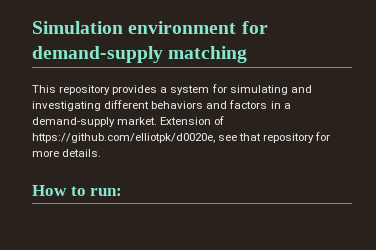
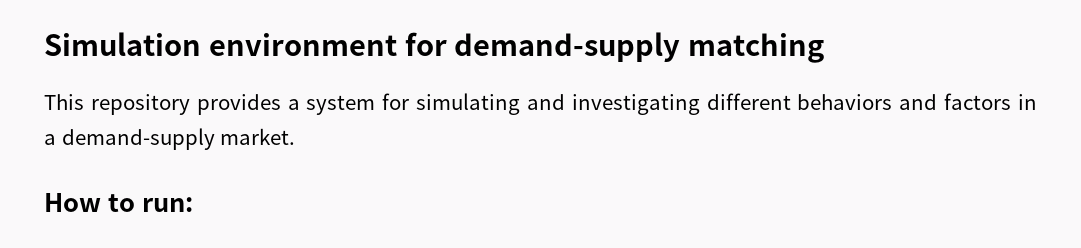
- Extension of https://github.com/elliotpk/d0020e, see that repository for more details.

